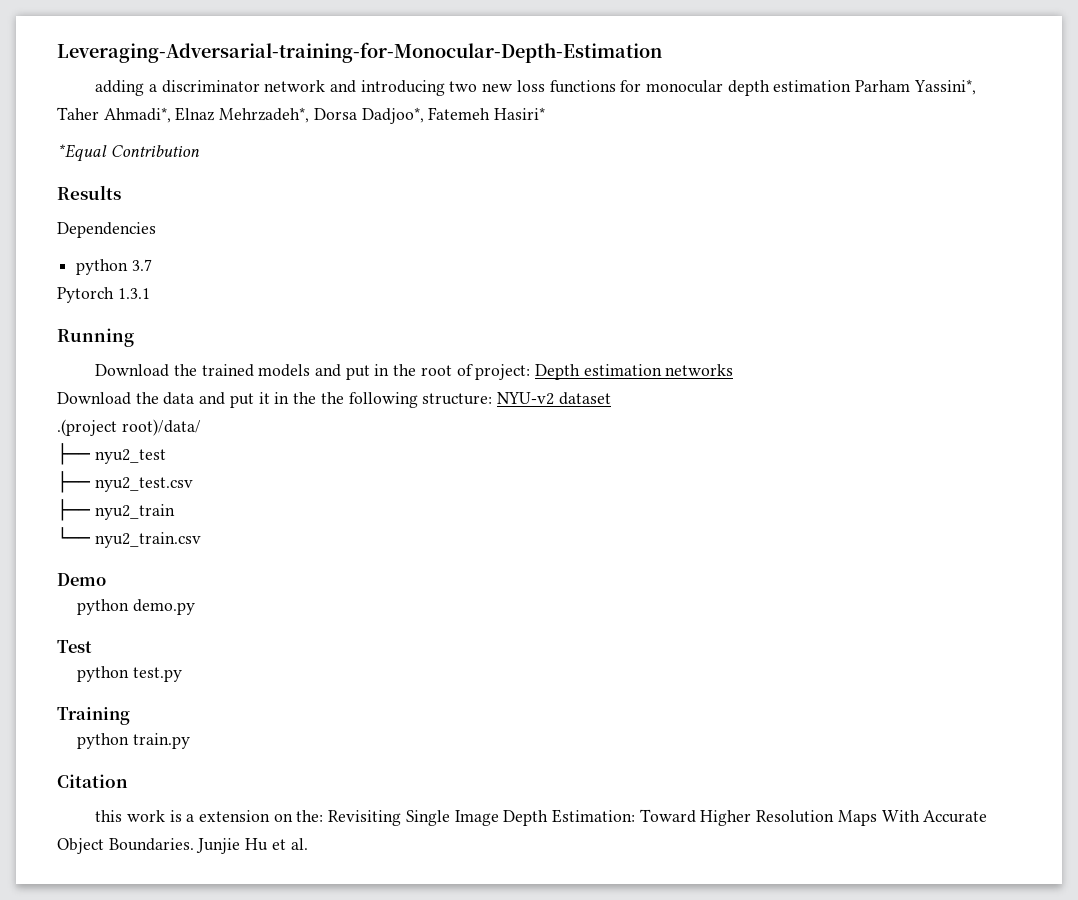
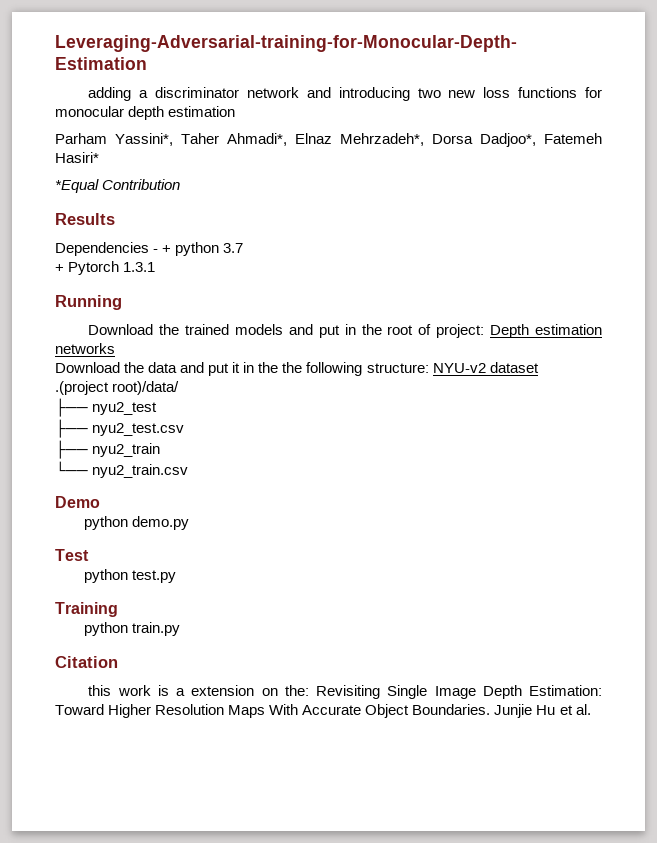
- adding a discriminator network and introducing two new loss functions for monocular depth estimation Parham Yassini*, Taher Ahmadi*, Elnaz Mehrzadeh*, Dorsa Dadjoo*, Fatemeh Hasiri*
+ adding a discriminator network and introducing two new loss functions for monocular depth estimation
+ Parham Yassini*, Taher Ahmadi*, Elnaz Mehrzadeh*, Dorsa Dadjoo*, Fatemeh Hasiri*
- Dependencies
- python 3.7
+ Dependencies - + python 3.7
- Pytorch 1.3.1
+ + Pytorch 1.3.1

